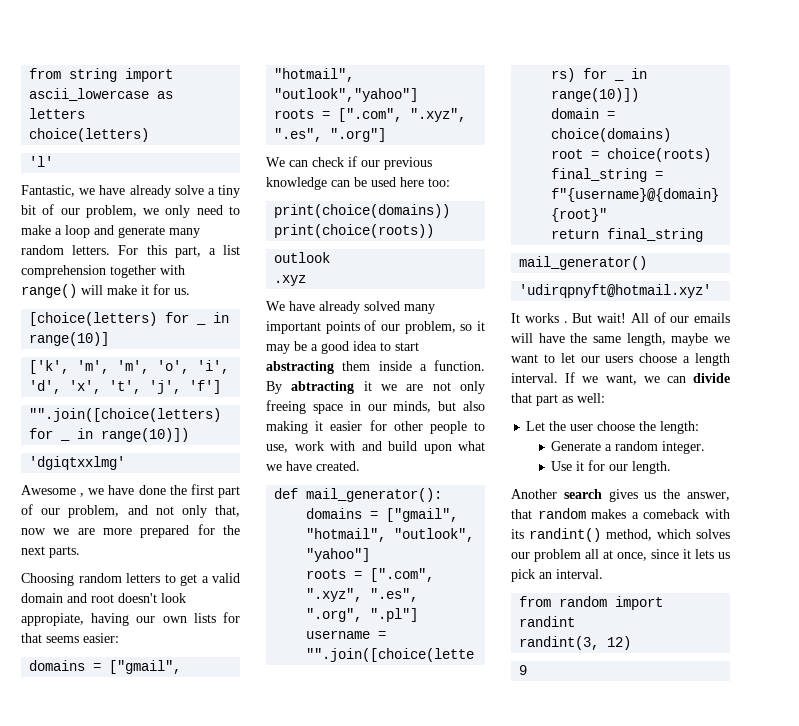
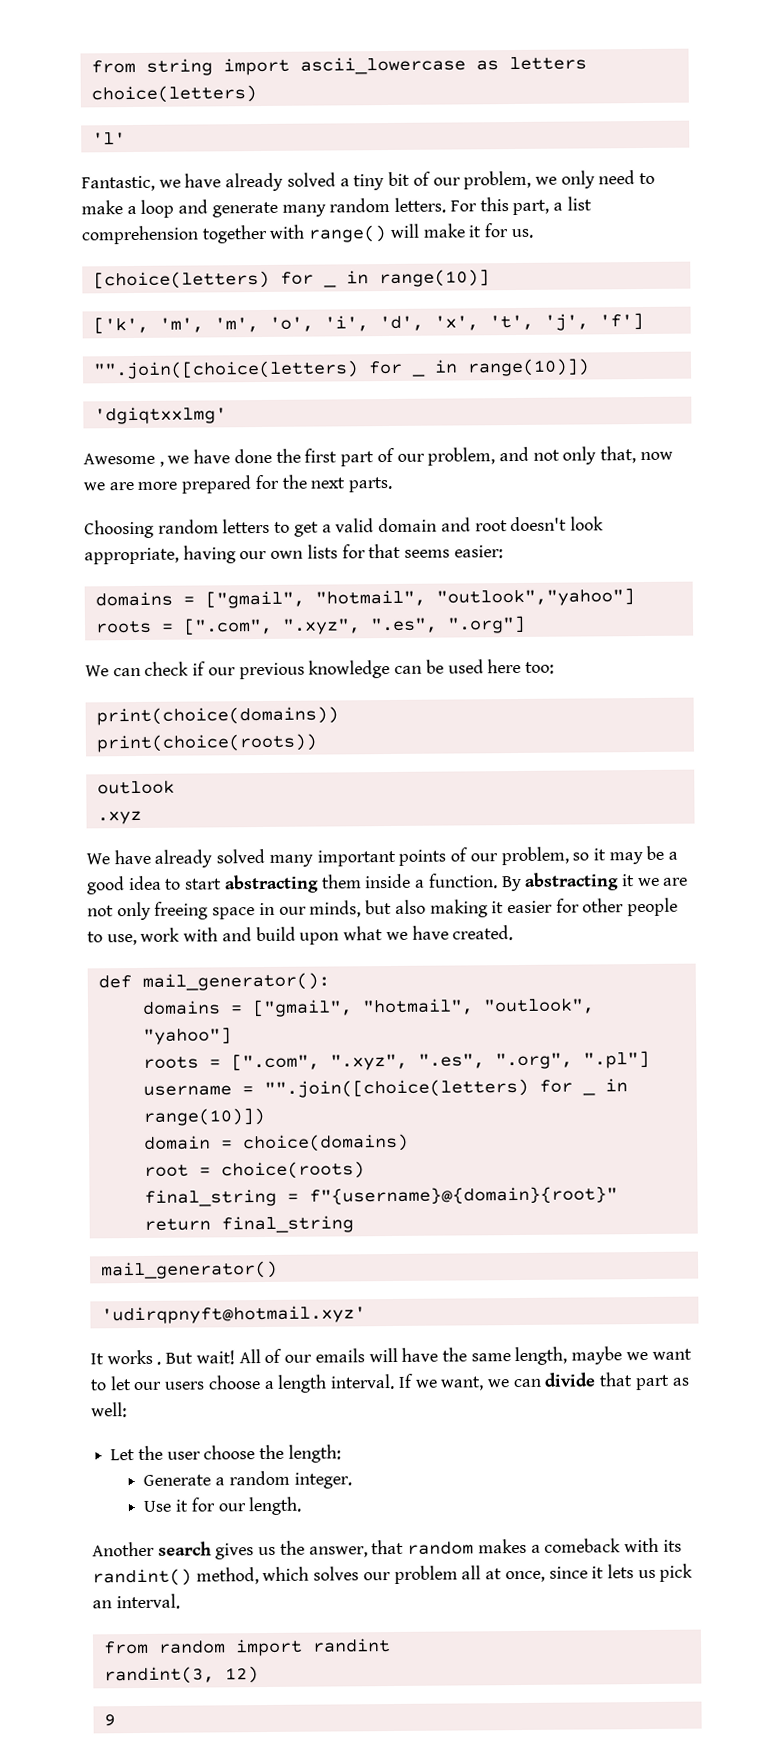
- Fantastic, we have already solve a tiny bit of our problem, we only need to make a loop and generate many random letters.
+ Fantastic, we have already solved a tiny bit of our problem, we only need to make a loop and generate many random letters.
- Choosing random letters to get a valid domain and root doesn't look appropiate, having our own lists for that seems easier:
+ Choosing random letters to get a valid domain and root doesn't look appropriate, having our own lists for that seems easier:
- By abtracting it we are not only freeing space in our minds, but also making it easier for other people to use, work with and build upon what we have created.
+ By abstracting it we are not only freeing space in our minds, but also making it easier for other people to use, work with and build upon what we have created.

